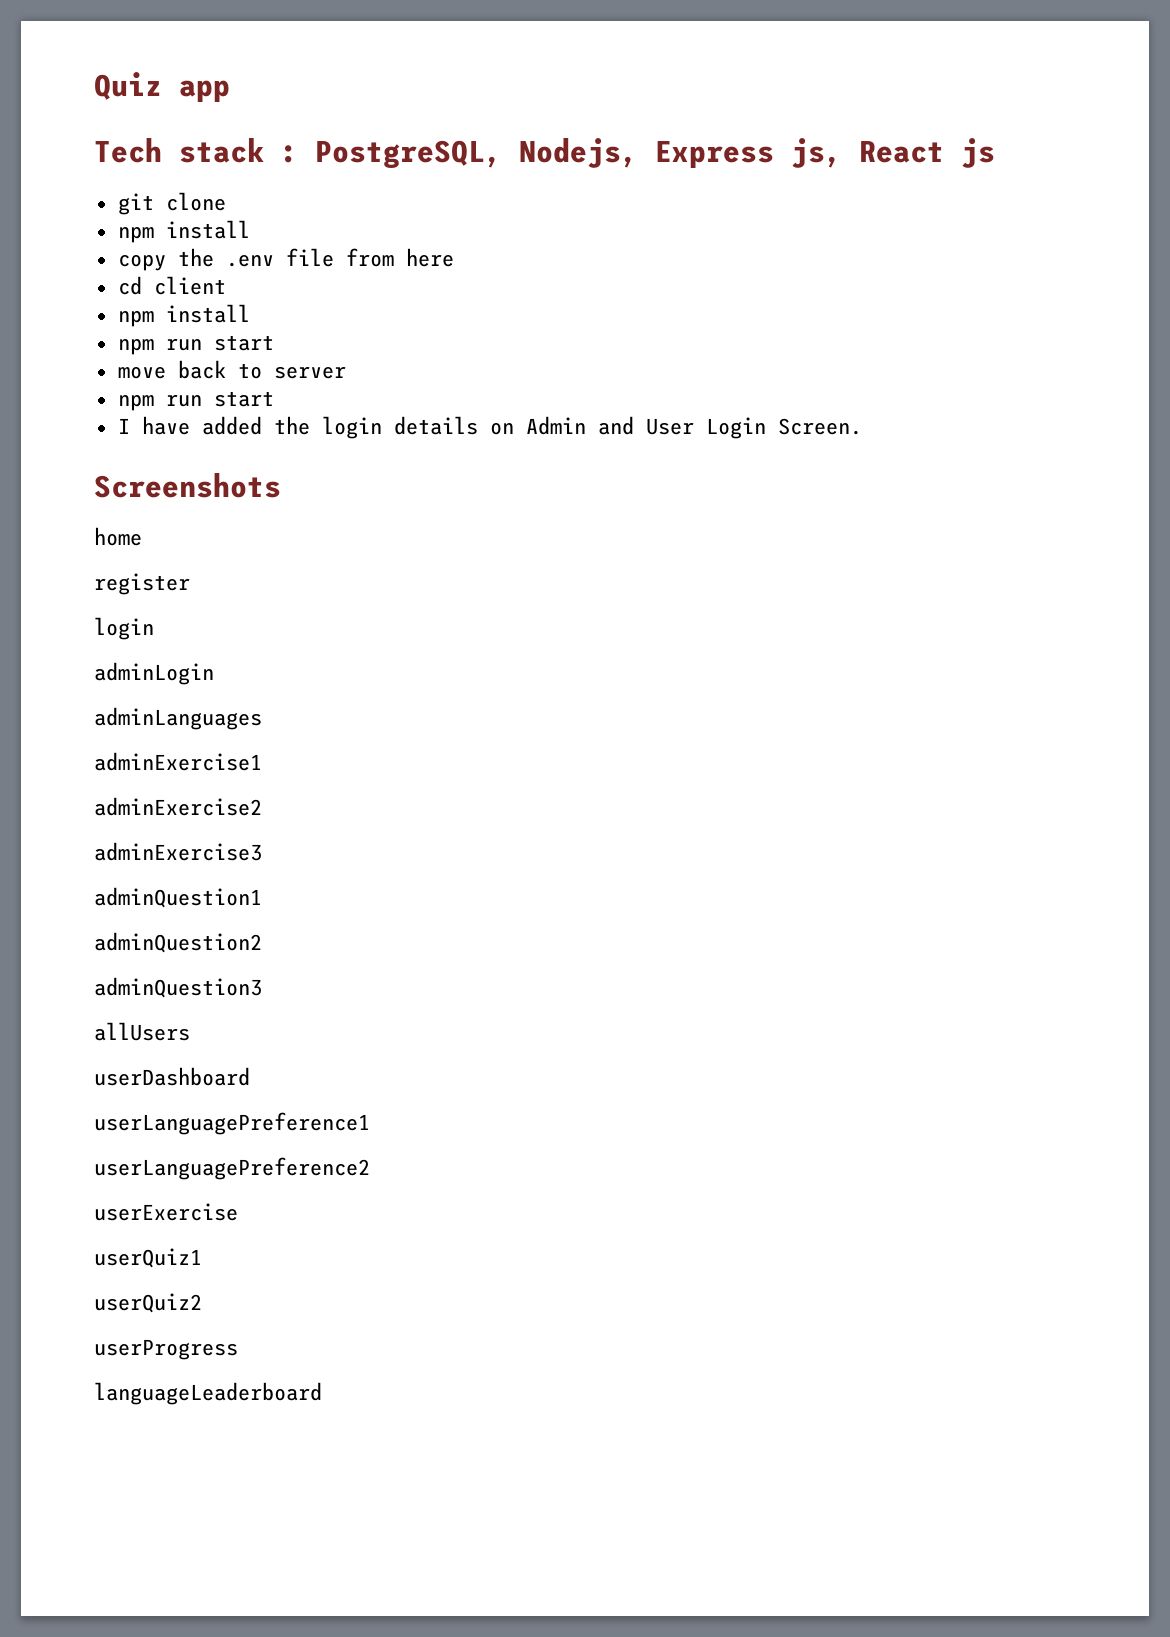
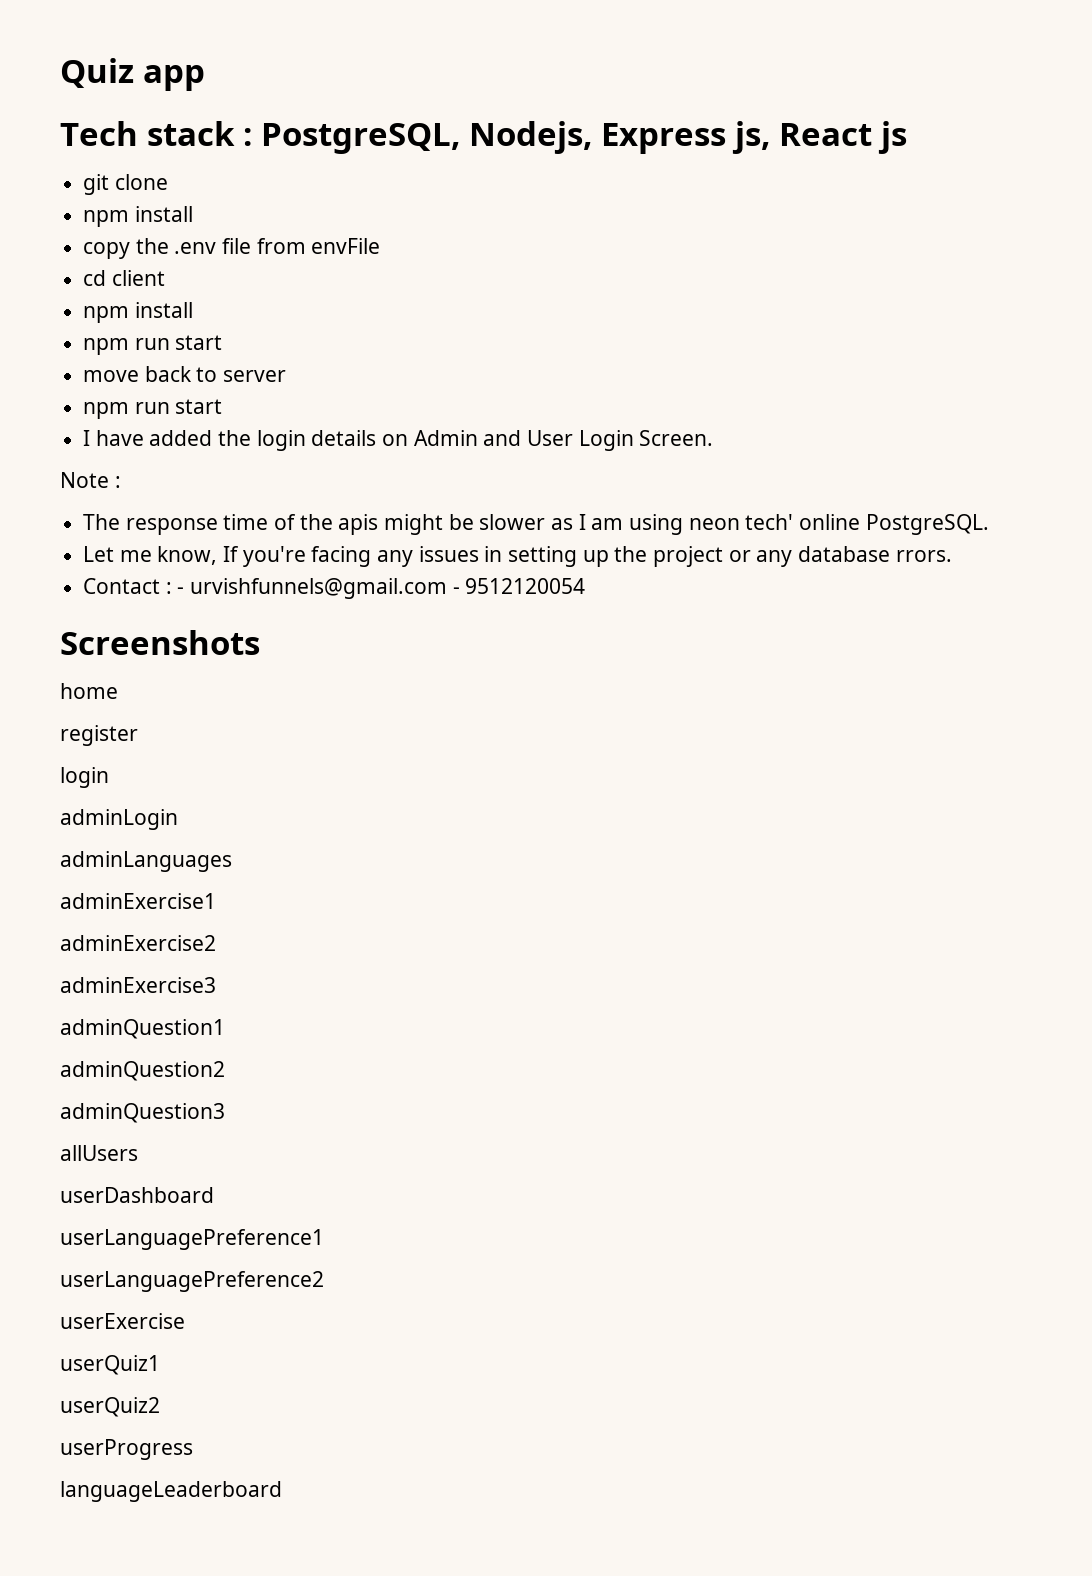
- copy the .env file from here
+ copy the .env file from envFile
+ Note :
+ The response time of the apis might be slower as I am using neon tech' online PostgreSQL.
+ Let me know, If you're facing any issues in setting up the project or any database rrors.
+ Contact : - urvishfunnels@gmail.com - 9512120054

